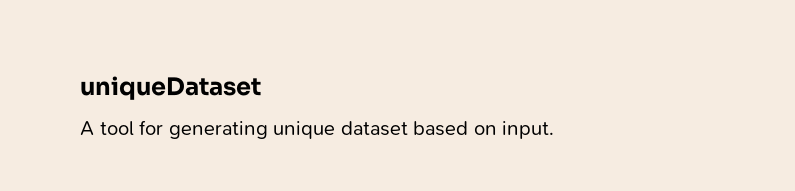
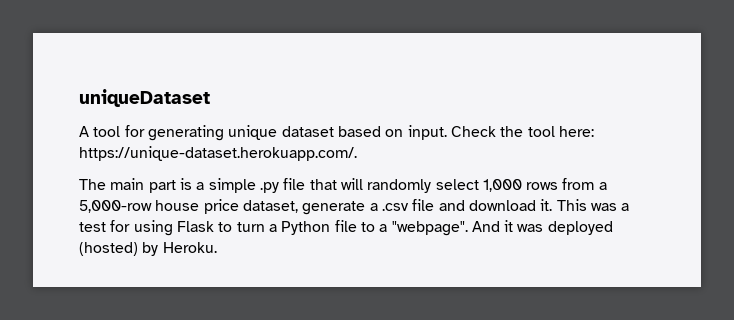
+ Check the tool here: https://unique-dataset.herokuapp.com/.
+ The main part is a simple .py file that will randomly select 1,000 rows from a 5,000-row house price dataset, generate a .csv file and download it. This was a test for using Flask to turn a Python file to a "webpage". And it was deployed (hosted) by Heroku.

